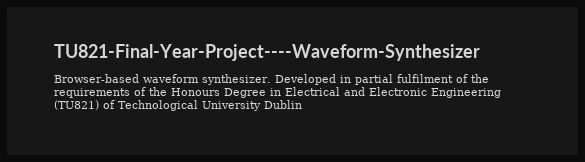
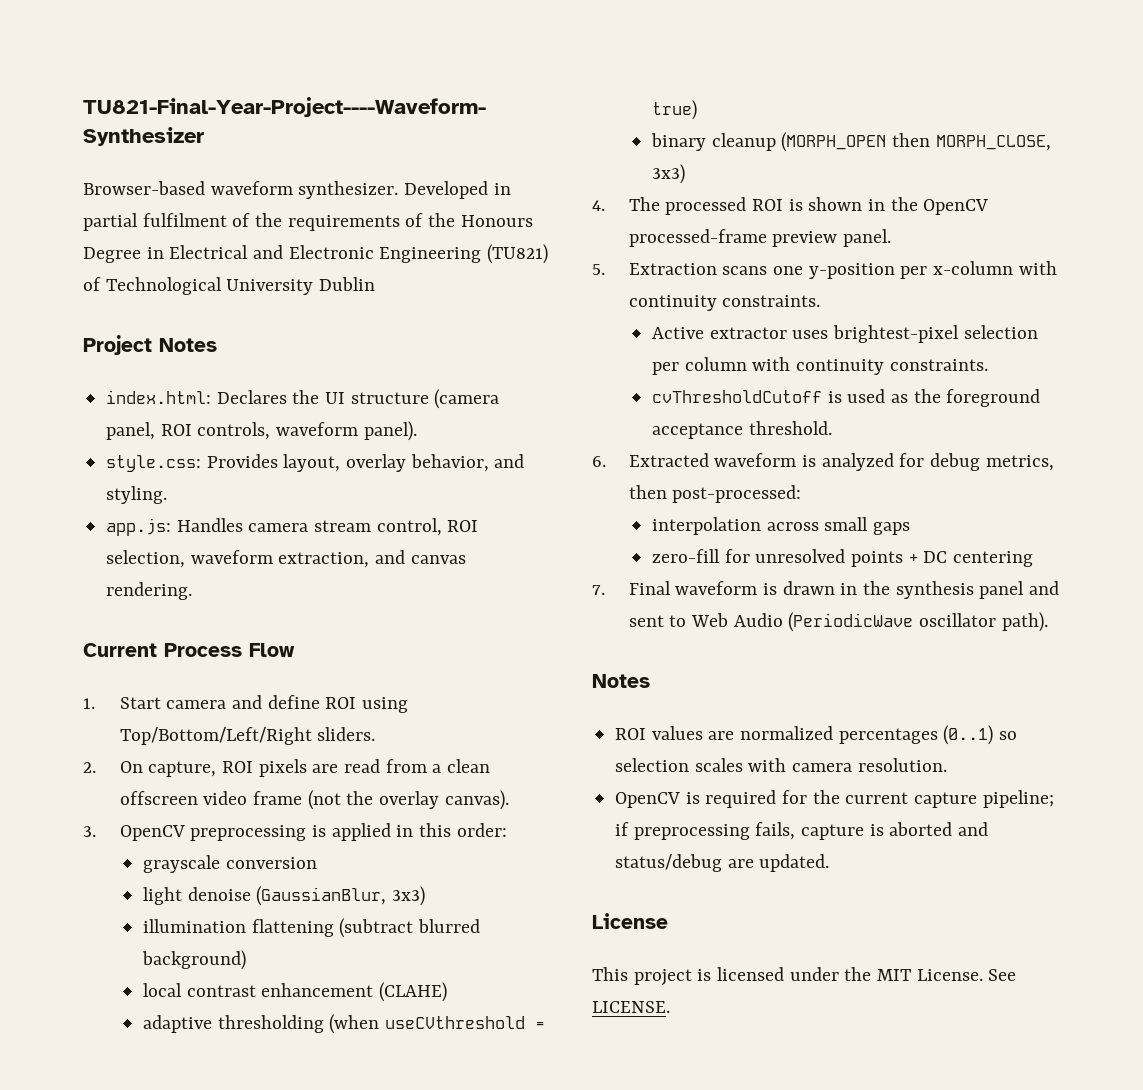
+ Project Notes
+ index.html: Declares the UI structure (camera panel, ROI controls, waveform panel).
+ style.css: Provides layout, overlay behavior, and styling.
+ app.js: Handles camera stream control, ROI selection, waveform extraction, and canvas rendering.
+ Current Process Flow
+ 1. Start camera and define ROI using Top/Bottom/Left/Right sliders.
+ 2. On capture, ROI pixels are read from a clean offscreen video frame (not the overlay canvas).
+ 3. OpenCV preprocessing is applied in this order:
+ grayscale conversion
+ light denoise (GaussianBlur, 3x3)
+ illumination flattening (subtract blurred background)
+ local contrast enhancement (CLAHE)
+ adaptive thresholding (when useCVthreshold = true)
+ binary cleanup (MORPH_OPEN then MORPH_CLOSE, 3x3)
+ 4. The processed ROI is shown in the OpenCV processed-frame preview panel.
+ 5. Extraction scans one y-position per x-column with continuity constraints.
+ Active extractor uses brightest-pixel selection per column with continuity constraints.
+ cvThresholdCutoff is used as the foreground acceptance threshold.
+ 6. Extracted waveform is analyzed for debug metrics, then post-processed:
+ interpolation across small gaps
+ zero-fill for unresolved points + DC centering
+ 7. Final waveform is drawn in the synthesis panel and sent to Web Audio (PeriodicWave oscillator path).
+ Notes
+ ROI values are normalized percentages (0..1) so selection scales with camera resolution.
+ OpenCV is required for the current capture pipeline; if preprocessing fails, capture is aborted and status/debug are updated.
+ License
+ This project is licensed under the MIT License. See LICENSE.

